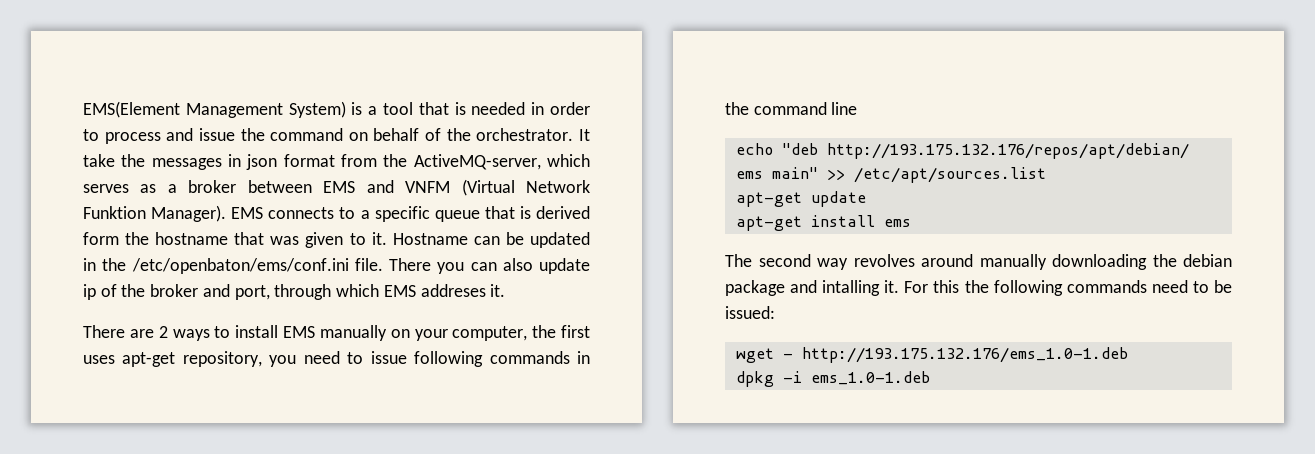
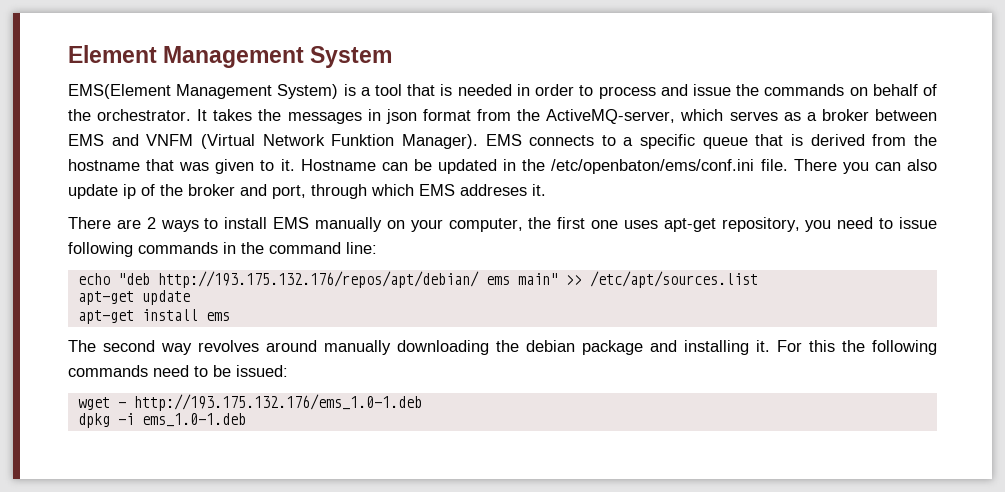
+ Element Management System
- EMS(Element Management System) is a tool that is needed in order to process and issue the command on behalf of the orchestrator.
+ EMS(Element Management System) is a tool that is needed in order to process and issue the commands on behalf of the orchestrator.
- It take the messages in json format from the ActiveMQ-server, which serves as a broker between EMS and VNFM (Virtual Network Funktion Manager).
+ It takes the messages in json format from the ActiveMQ-server, which serves as a broker between EMS and VNFM (Virtual Network Funktion Manager).
- EMS connects to a specific queue that is derived form the hostname that was given to it.
+ EMS connects to a specific queue that is derived from the hostname that was given to it.
- There are 2 ways to install EMS manually on your computer, the first uses apt-get repository, you need to issue following commands in the command line
+ There are 2 ways to install EMS manually on your computer, the first one uses apt-get repository, you need to issue following commands in the command line:
- The second way revolves around manually downloading the debian package and intalling it.
+ The second way revolves around manually downloading the debian package and installing it.

